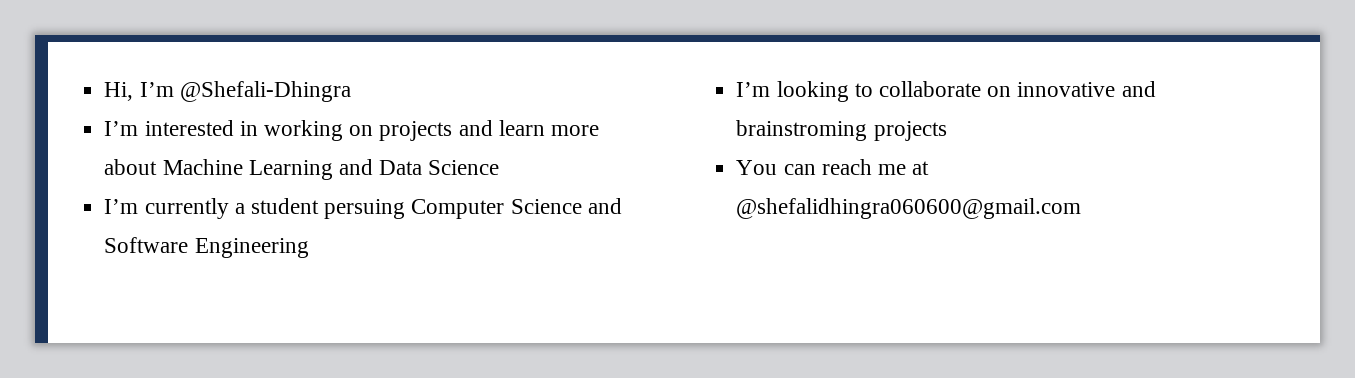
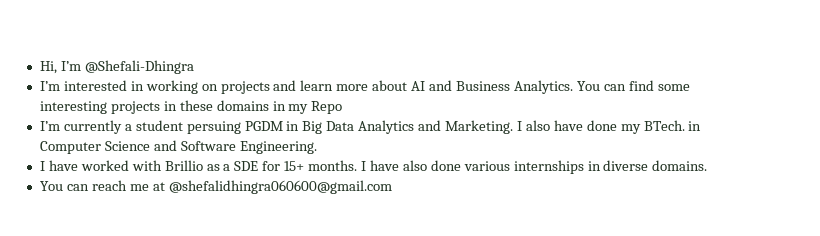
- I’m interested in working on projects and learn more about Machine Learning and Data Science
+ I’m interested in working on projects and learn more about AI and Business Analytics. You can find some interesting projects in these domains in my Repo
- I’m currently a student persuing Computer Science and Software Engineering
- I’m looking to collaborate on innovative and brainstroming projects
+ I’m currently a student persuing PGDM in Big Data Analytics and Marketing. I also have done my BTech. in Computer Science and Software Engineering.
+ I have worked with Brillio as a SDE for 15+ months. I have also done various internships in diverse domains.

